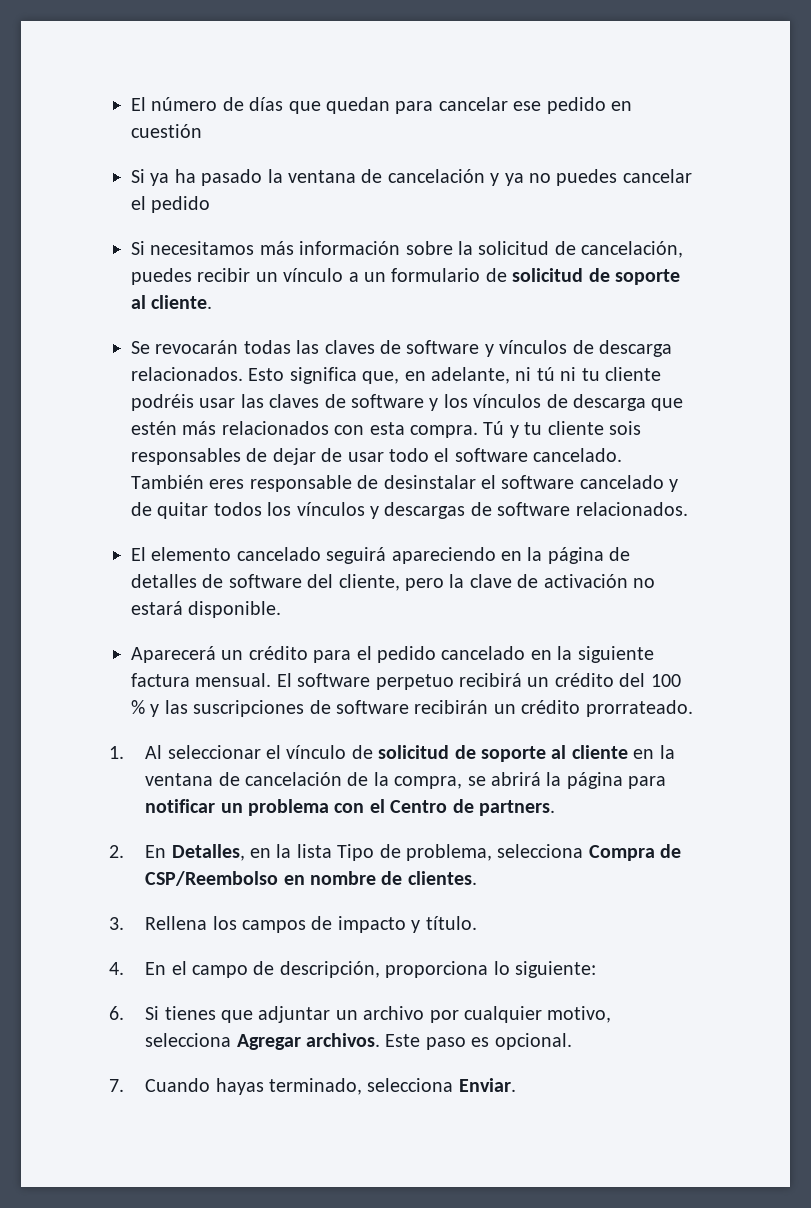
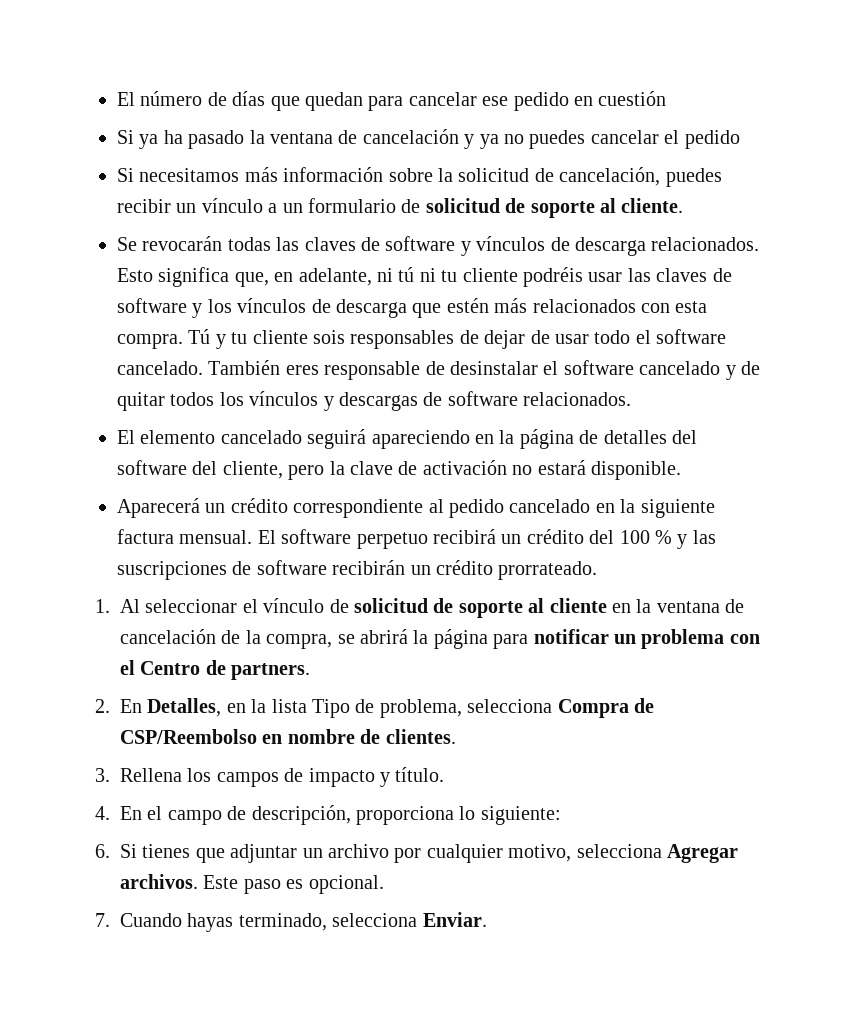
- El elemento cancelado seguirá apareciendo en la página de detalles de software del cliente, pero la clave de activación no estará disponible.
+ El elemento cancelado seguirá apareciendo en la página de detalles del software del cliente, pero la clave de activación no estará disponible.
- Aparecerá un crédito para el pedido cancelado en la siguiente factura mensual.
+ Aparecerá un crédito correspondiente al pedido cancelado en la siguiente factura mensual.

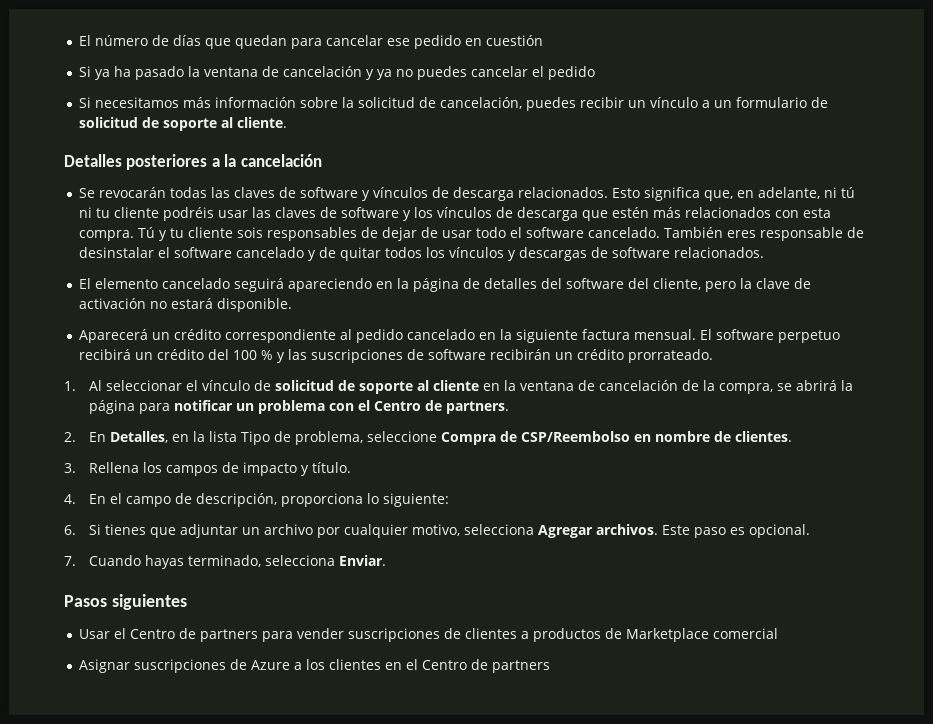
+ Detalles posteriores a la cancelación
- 2. En Detalles, en la lista Tipo de problema, selecciona Compra de CSP/Reembolso en nombre de clientes.
+ 2. En Detalles, en la lista Tipo de problema, seleccione Compra de CSP/Reembolso en nombre de clientes.
+ Pasos siguientes
+ Usar el Centro de partners para vender suscripciones de clientes a productos de Marketplace comercial
+ Asignar suscripciones de Azure a los clientes en el Centro de partners

